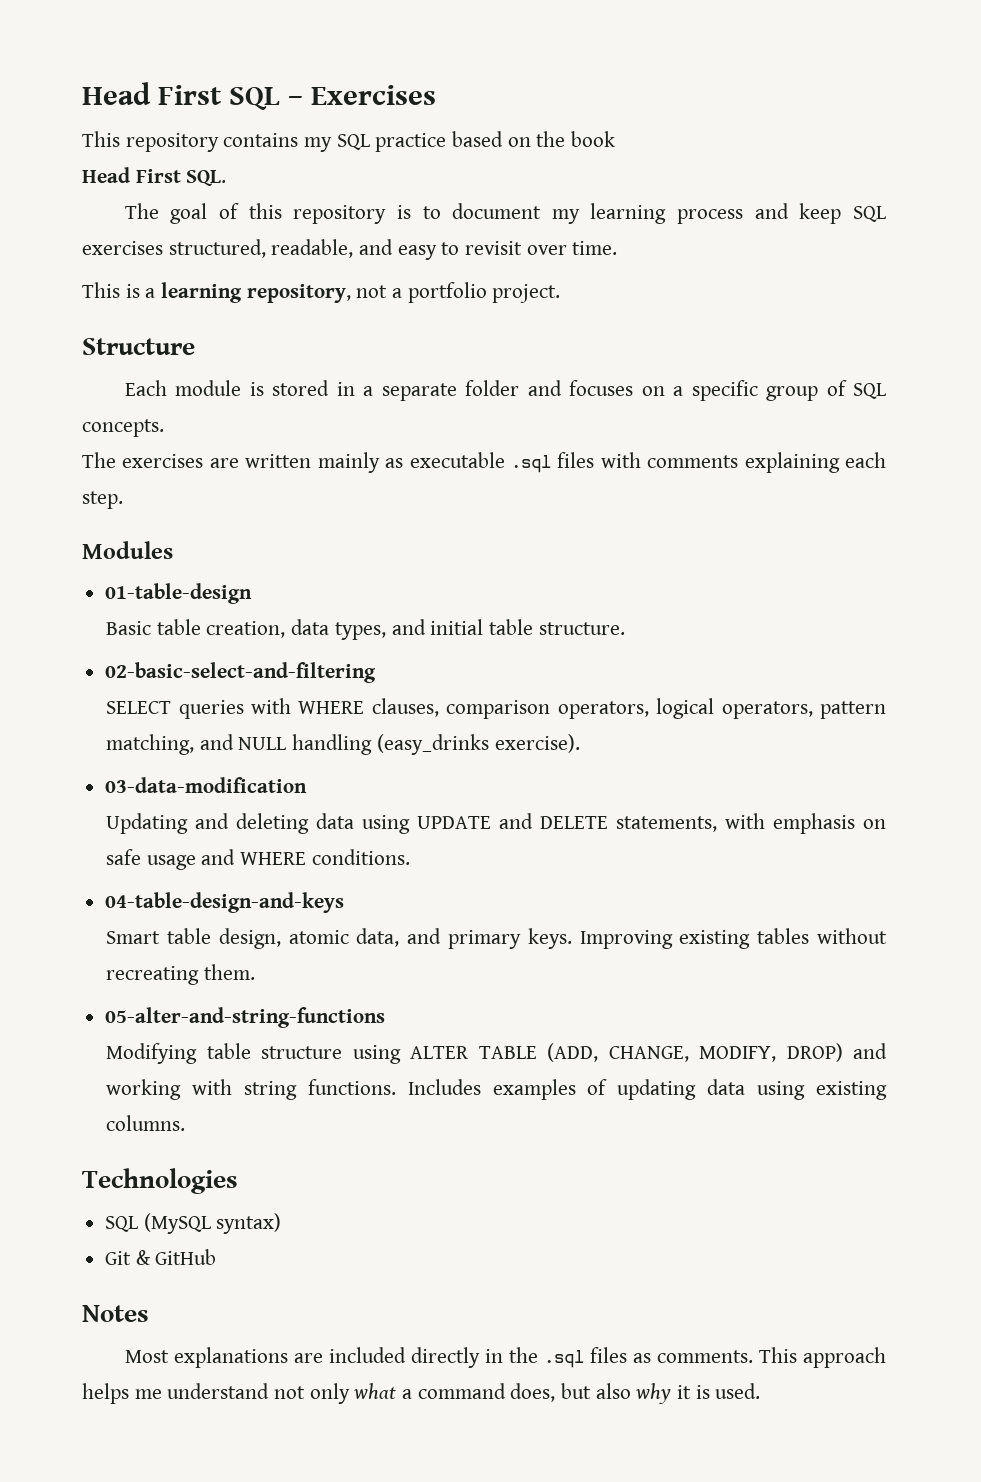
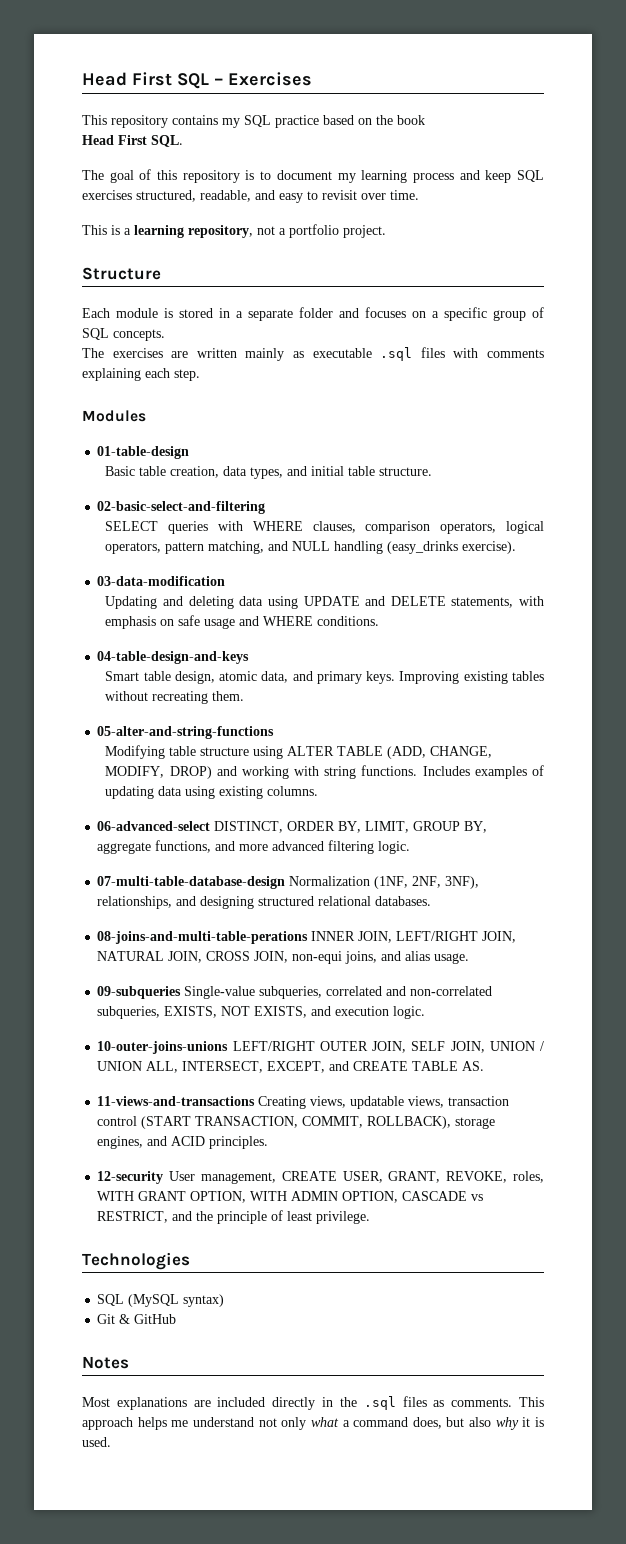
+ 06-advanced-select DISTINCT, ORDER BY, LIMIT, GROUP BY, aggregate functions, and more advanced filtering logic.
+ 07-multi-table-database-design Normalization (1NF, 2NF, 3NF), relationships, and designing structured relational databases.
+ 08-joins-and-multi-table-perations INNER JOIN, LEFT/RIGHT JOIN, NATURAL JOIN, CROSS JOIN, non-equi joins, and alias usage.
+ 09-subqueries Single-value subqueries, correlated and non-correlated subqueries, EXISTS, NOT EXISTS, and execution logic.
+ 10-outer-joins-unions LEFT/RIGHT OUTER JOIN, SELF JOIN, UNION / UNION ALL, INTERSECT, EXCEPT, and CREATE TABLE AS.
+ 11-views-and-transactions Creating views, updatable views, transaction control (START TRANSACTION, COMMIT, ROLLBACK), storage engines, and ACID principles.
+ 12-security User management, CREATE USER, GRANT, REVOKE, roles, WITH GRANT OPTION, WITH ADMIN OPTION, CASCADE vs RESTRICT, and the principle of least privilege.

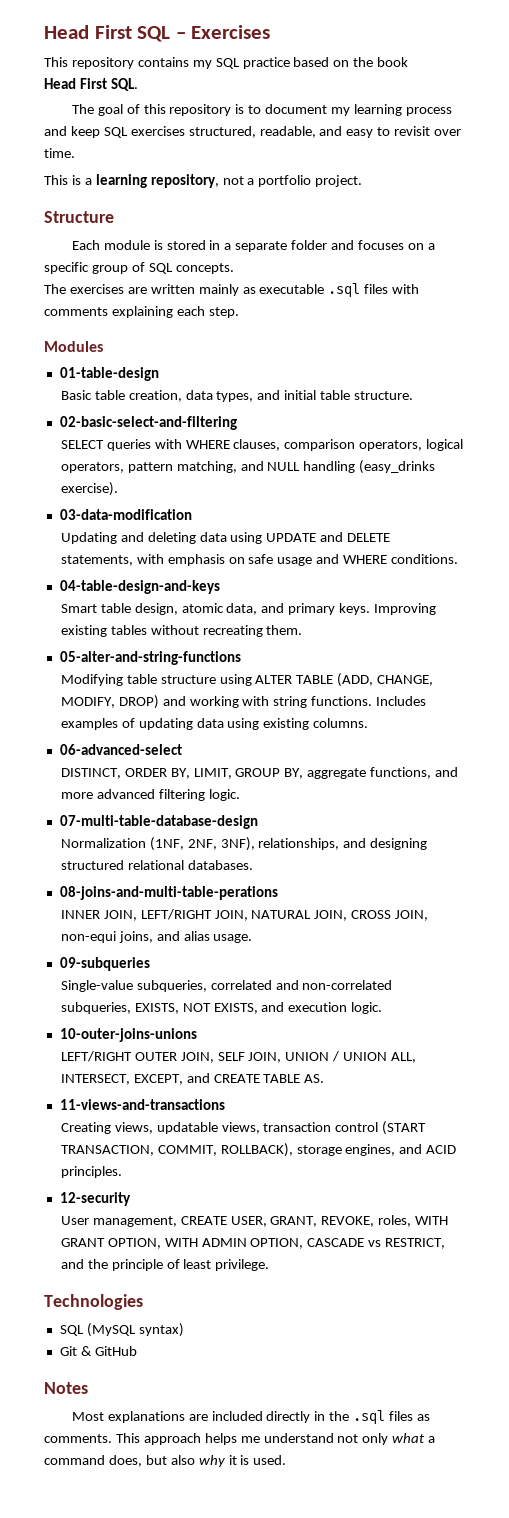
- 06-advanced-select DISTINCT, ORDER BY, LIMIT, GROUP BY, aggregate functions, and more advanced filtering logic.
+ 06-advanced-select
+ DISTINCT, ORDER BY, LIMIT, GROUP BY, aggregate functions, and more advanced filtering logic.
- 07-multi-table-database-design Normalization (1NF, 2NF, 3NF), relationships, and designing structured relational databases.
+ 07-multi-table-database-design
+ Normalization (1NF, 2NF, 3NF), relationships, and designing structured relational databases.
- 08-joins-and-multi-table-perations INNER JOIN, LEFT/RIGHT JOIN, NATURAL JOIN, CROSS JOIN, non-equi joins, and alias usage.
+ 08-joins-and-multi-table-perations
+ INNER JOIN, LEFT/RIGHT JOIN, NATURAL JOIN, CROSS JOIN, non-equi joins, and alias usage.
- 09-subqueries Single-value subqueries, correlated and non-correlated subqueries, EXISTS, NOT EXISTS, and execution logic.
+ 09-subqueries
+ Single-value subqueries, correlated and non-correlated subqueries, EXISTS, NOT EXISTS, and execution logic.
- 10-outer-joins-unions LEFT/RIGHT OUTER JOIN, SELF JOIN, UNION / UNION ALL, INTERSECT, EXCEPT, and CREATE TABLE AS.
+ 10-outer-joins-unions
+ LEFT/RIGHT OUTER JOIN, SELF JOIN, UNION / UNION ALL, INTERSECT, EXCEPT, and CREATE TABLE AS.
- 11-views-and-transactions Creating views, updatable views, transaction control (START TRANSACTION, COMMIT, ROLLBACK), storage engines, and ACID principles.
+ 11-views-and-transactions
+ Creating views, updatable views, transaction control (START TRANSACTION, COMMIT, ROLLBACK), storage engines, and ACID principles.
- 12-security User management, CREATE USER, GRANT, REVOKE, roles, WITH GRANT OPTION, WITH ADMIN OPTION, CASCADE vs RESTRICT, and the principle of least privilege.
+ 12-security
+ User management, CREATE USER, GRANT, REVOKE, roles, WITH GRANT OPTION, WITH ADMIN OPTION, CASCADE vs RESTRICT, and the principle of least privilege.

